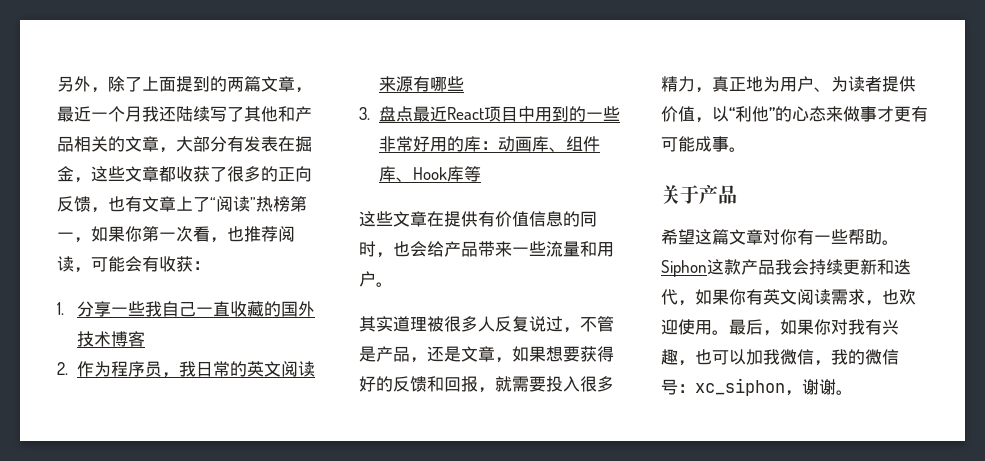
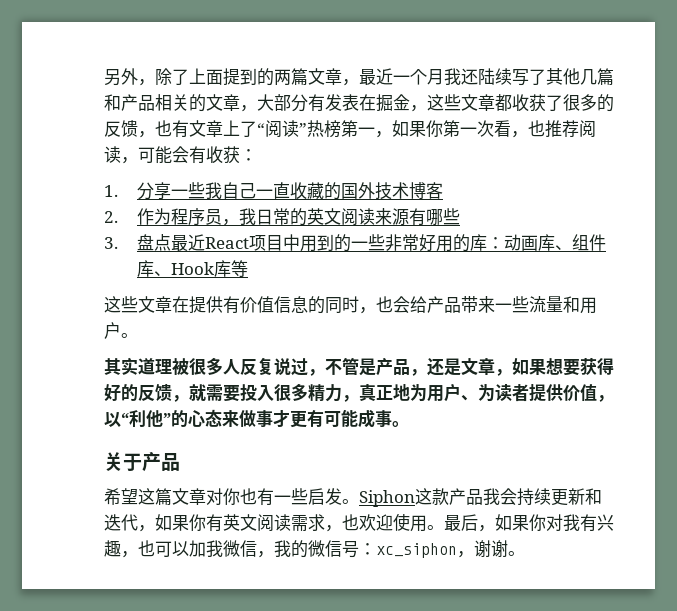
- 另外，除了上面提到的两篇文章，最近一个月我还陆续写了其他和产品相关的文章，大部分有发表在掘金，这些文章都收获了很多的正向反馈，也有文章上了“阅读”热榜第一，如果你第一次看，也推荐阅读，可能会有收获：
+ 另外，除了上面提到的两篇文章，最近一个月我还陆续写了其他几篇和产品相关的文章，大部分有发表在掘金，这些文章都收获了很多的反馈，也有文章上了“阅读”热榜第一，如果你第一次看，也推荐阅读，可能会有收获：
- 其实道理被很多人反复说过，不管是产品，还是文章，如果想要获得好的反馈和回报，就需要投入很多精力，真正地为用户、为读者提供价值，以“利他”的心态来做事才更有可能成事。
+ 其实道理被很多人反复说过，不管是产品，还是文章，如果想要获得好的反馈，就需要投入很多精力，真正地为用户、为读者提供价值，以“利他”的心态来做事才更有可能成事。
- 希望这篇文章对你有一些帮助。
+ 希望这篇文章对你也有一些启发。

